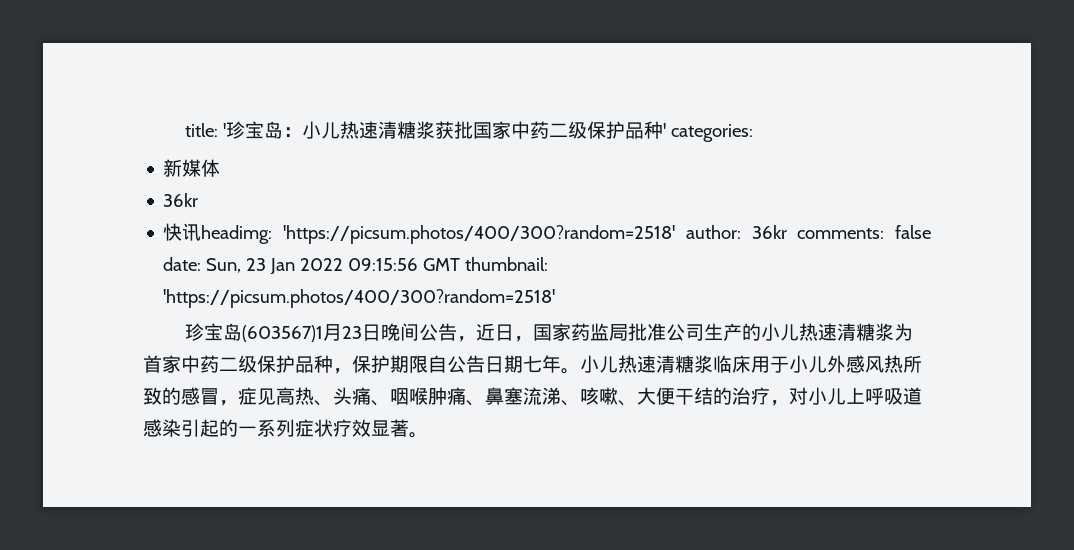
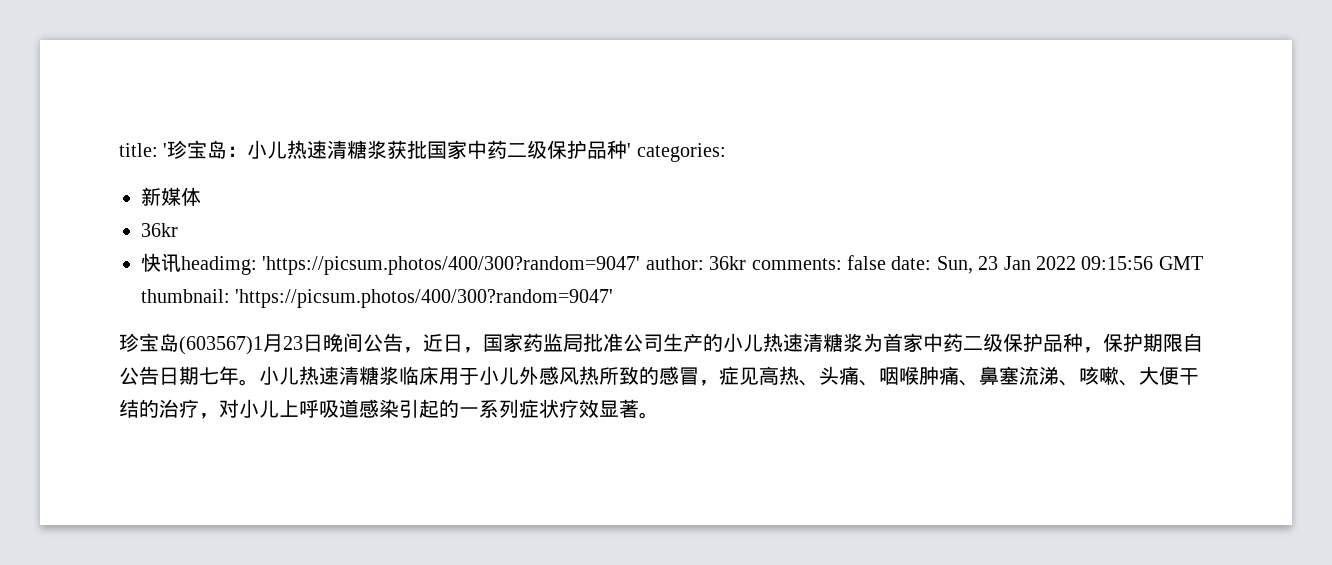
- 快讯headimg: 'https://picsum.photos/400/300?random=2518' author: 36kr comments: false date: Sun, 23 Jan 2022 09:15:56 GMT thumbnail: 'https://picsum.photos/400/300?random=2518'
+ 快讯headimg: 'https://picsum.photos/400/300?random=9047' author: 36kr comments: false date: Sun, 23 Jan 2022 09:15:56 GMT thumbnail: 'https://picsum.photos/400/300?random=9047'

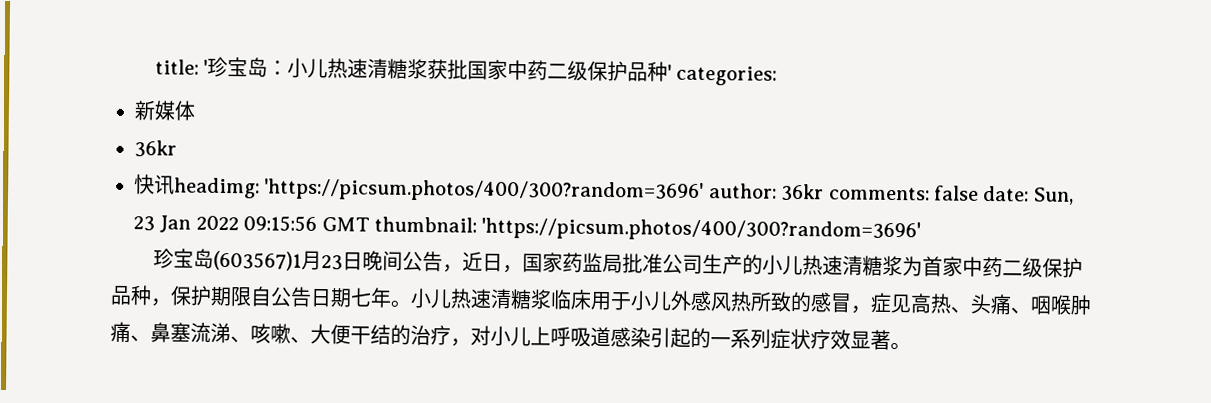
- 快讯headimg: 'https://picsum.photos/400/300?random=9047' author: 36kr comments: false date: Sun, 23 Jan 2022 09:15:56 GMT thumbnail: 'https://picsum.photos/400/300?random=9047'
+ 快讯headimg: 'https://picsum.photos/400/300?random=3696' author: 36kr comments: false date: Sun, 23 Jan 2022 09:15:56 GMT thumbnail: 'https://picsum.photos/400/300?random=3696'

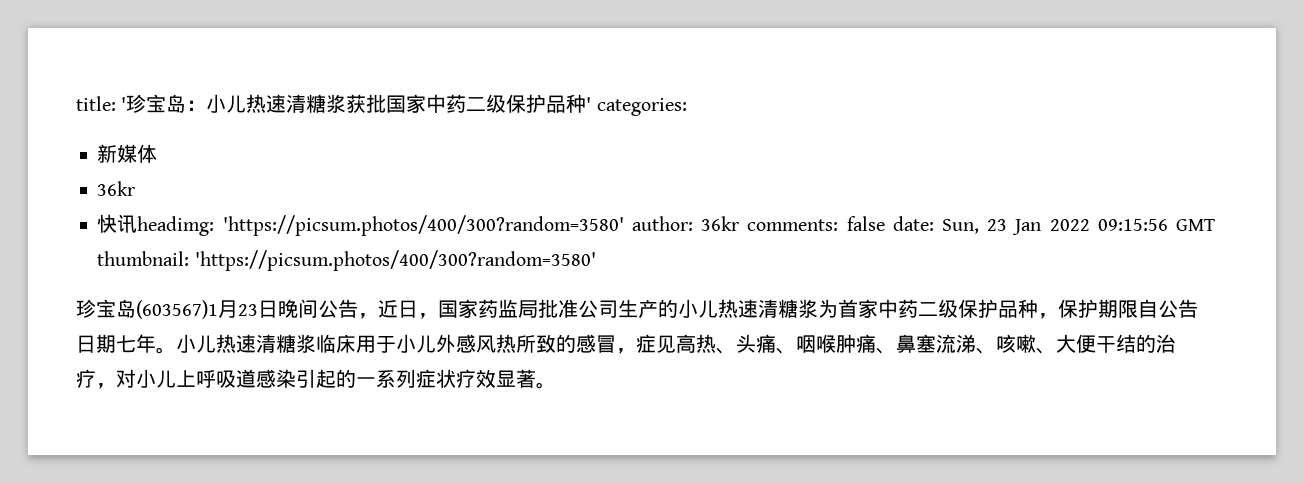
- 快讯headimg: 'https://picsum.photos/400/300?random=3696' author: 36kr comments: false date: Sun, 23 Jan 2022 09:15:56 GMT thumbnail: 'https://picsum.photos/400/300?random=3696'
+ 快讯headimg: 'https://picsum.photos/400/300?random=3580' author: 36kr comments: false date: Sun, 23 Jan 2022 09:15:56 GMT thumbnail: 'https://picsum.photos/400/300?random=3580'

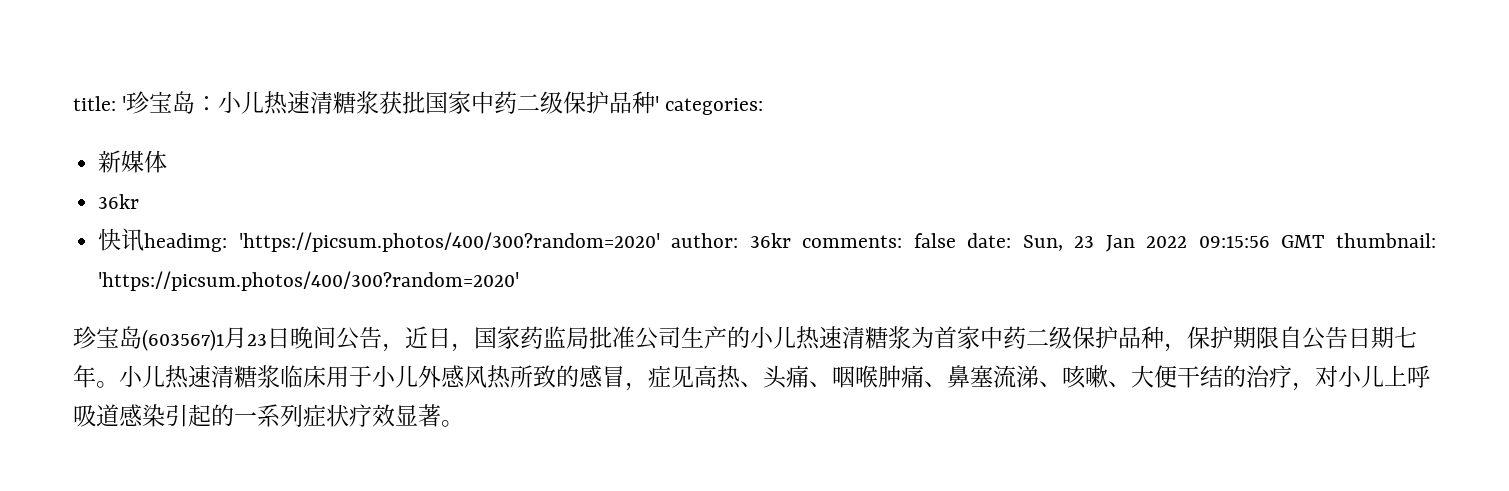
- 快讯headimg: 'https://picsum.photos/400/300?random=3580' author: 36kr comments: false date: Sun, 23 Jan 2022 09:15:56 GMT thumbnail: 'https://picsum.photos/400/300?random=3580'
+ 快讯headimg: 'https://picsum.photos/400/300?random=2020' author: 36kr comments: false date: Sun, 23 Jan 2022 09:15:56 GMT thumbnail: 'https://picsum.photos/400/300?random=2020'

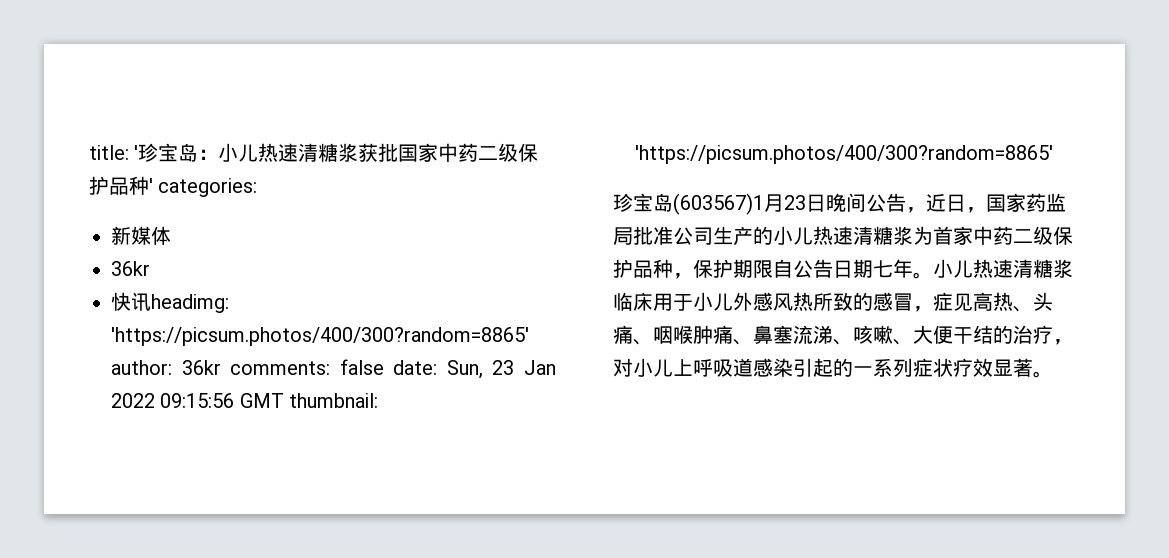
- 快讯headimg: 'https://picsum.photos/400/300?random=2020' author: 36kr comments: false date: Sun, 23 Jan 2022 09:15:56 GMT thumbnail: 'https://picsum.photos/400/300?random=2020'
+ 快讯headimg: 'https://picsum.photos/400/300?random=8865' author: 36kr comments: false date: Sun, 23 Jan 2022 09:15:56 GMT thumbnail: 'https://picsum.photos/400/300?random=8865'

